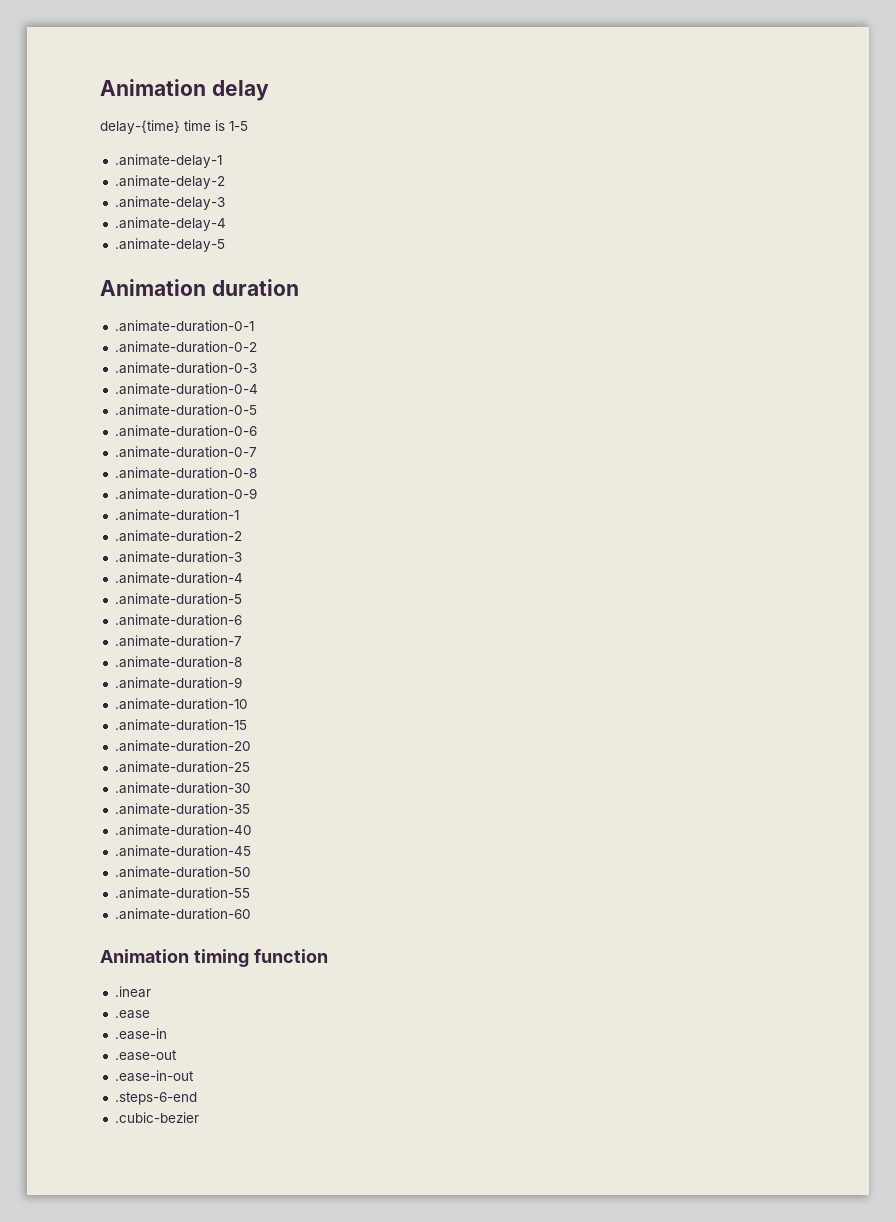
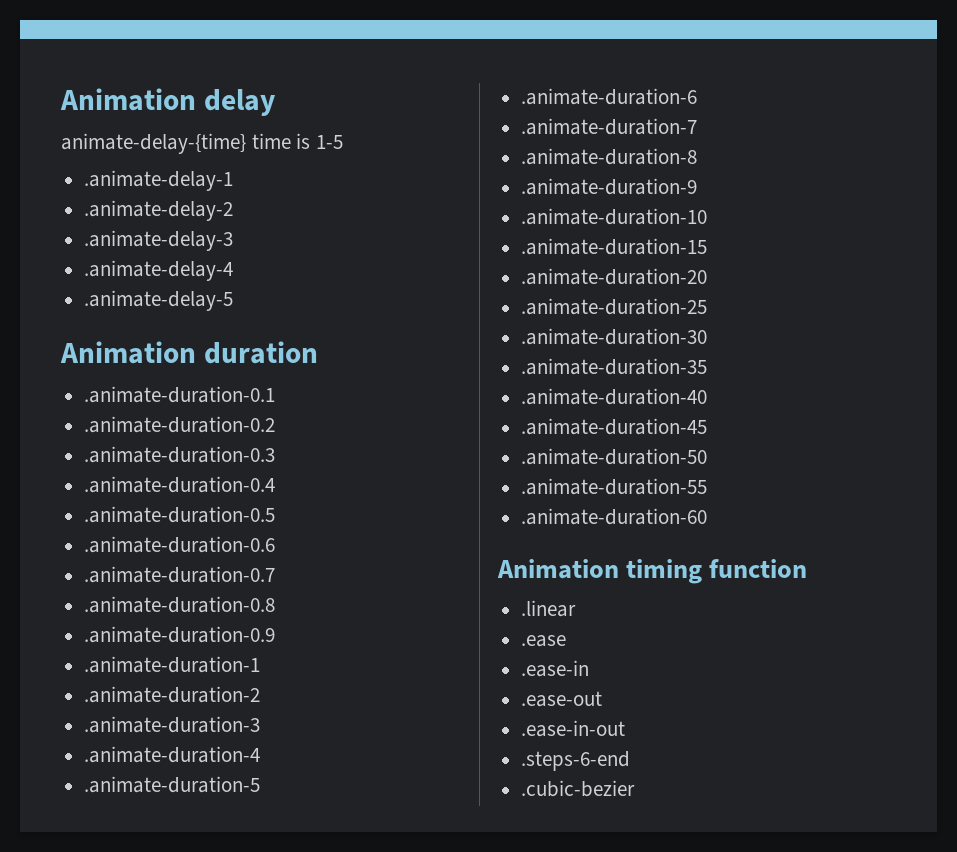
- delay-{time} time is 1-5
+ animate-delay-{time} time is 1-5
- .animate-duration-0-1
- .animate-duration-0-2
- .animate-duration-0-3
- .animate-duration-0-4
- .animate-duration-0-5
- .animate-duration-0-6
- .animate-duration-0-7
- .animate-duration-0-8
- .animate-duration-0-9
+ .animate-duration-0.1
+ .animate-duration-0.2
+ .animate-duration-0.3
+ .animate-duration-0.4
+ .animate-duration-0.5
+ .animate-duration-0.6
+ .animate-duration-0.7
+ .animate-duration-0.8
+ .animate-duration-0.9
- .inear
+ .linear

